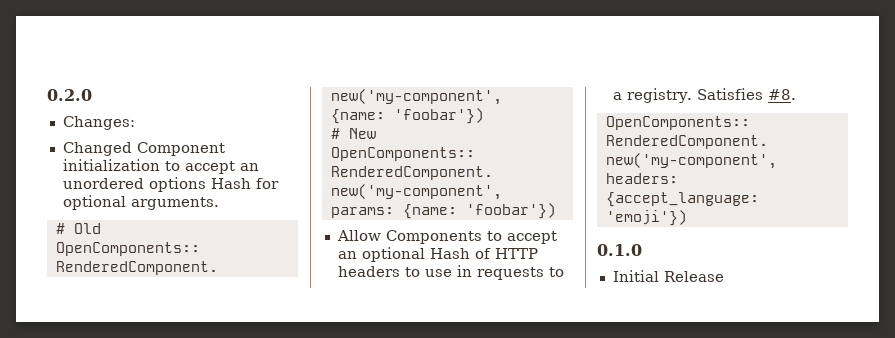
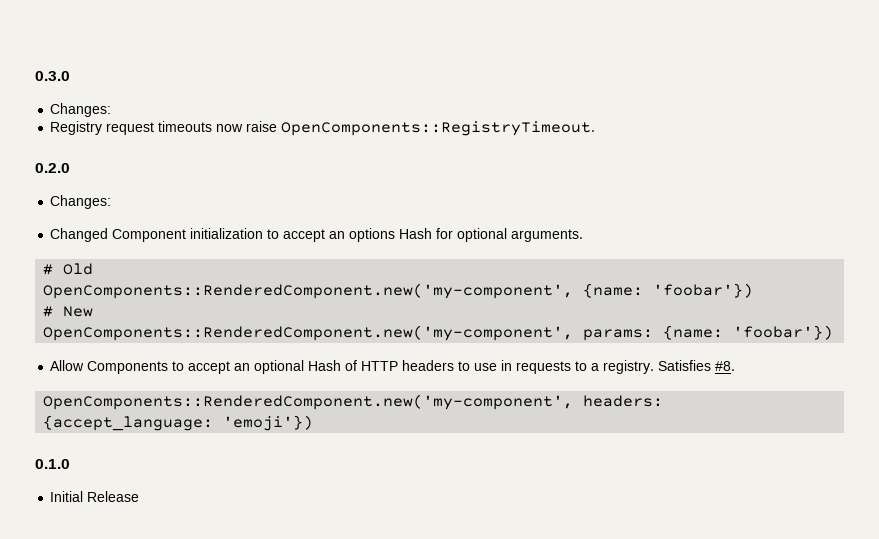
+ 0.3.0
+ Changes:
+ Registry request timeouts now raise OpenComponents::RegistryTimeout.
- Changed Component initialization to accept an unordered options Hash for optional arguments.
+ Changed Component initialization to accept an options Hash for optional arguments.

